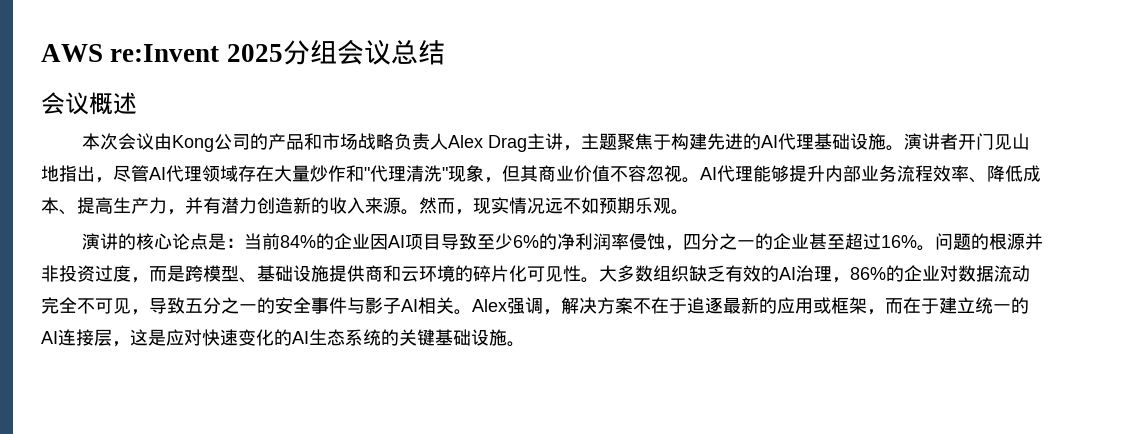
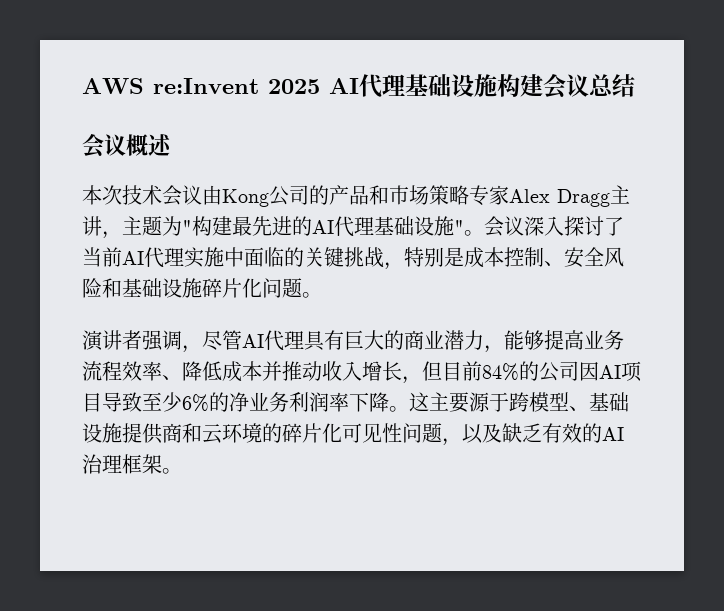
- AWS re:Invent 2025分组会议总结
+ AWS re:Invent 2025 AI代理基础设施构建会议总结
- 本次会议由Kong公司的产品和市场战略负责人Alex Drag主讲，主题聚焦于构建先进的AI代理基础设施。演讲者开门见山地指出，尽管AI代理领域存在大量炒作和"代理清洗"现象，但其商业价值不容忽视。AI代理能够提升内部业务流程效率、降低成本、提高生产力，并有潜力创造新的收入来源。然而，现实情况远不如预期乐观。
- 演讲的核心论点是：当前84%的企业因AI项目导致至少6%的净利润率侵蚀，四分之一的企业甚至超过16%。问题的根源并非投资过度，而是跨模型、基础设施提供商和云环境的碎片化可见性。大多数组织缺乏有效的AI治理，86%的企业对数据流动完全不可见，导致五分之一的安全事件与影子AI相关。Alex强调，解决方案不在于追逐最新的应用或框架，而在于建立统一的AI连接层，这是应对快速变化的AI生态系统的关键基础设施。
+ 本次技术会议由Kong公司的产品和市场策略专家Alex Dragg主讲，主题为"构建最先进的AI代理基础设施"。会议深入探讨了当前AI代理实施中面临的关键挑战，特别是成本控制、安全风险和基础设施碎片化问题。
+ 演讲者强调，尽管AI代理具有巨大的商业潜力，能够提高业务流程效率、降低成本并推动收入增长，但目前84%的公司因AI项目导致至少6%的净业务利润率下降。这主要源于跨模型、基础设施提供商和云环境的碎片化可见性问题，以及缺乏有效的AI治理框架。

